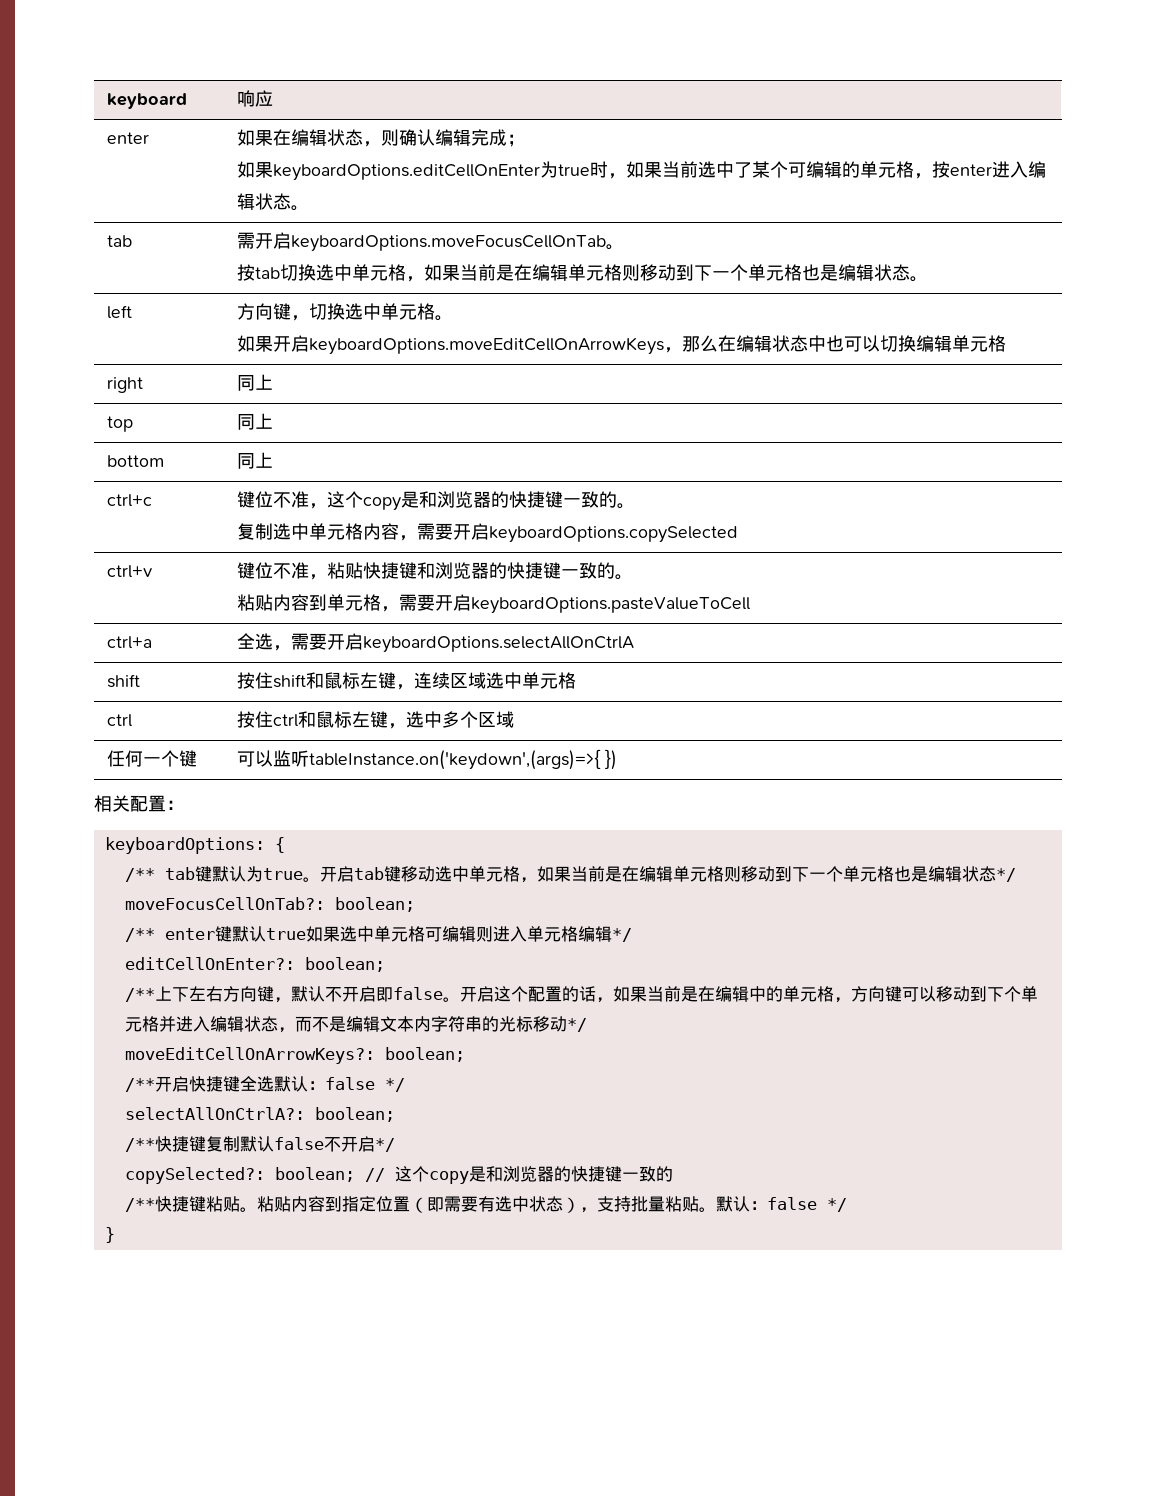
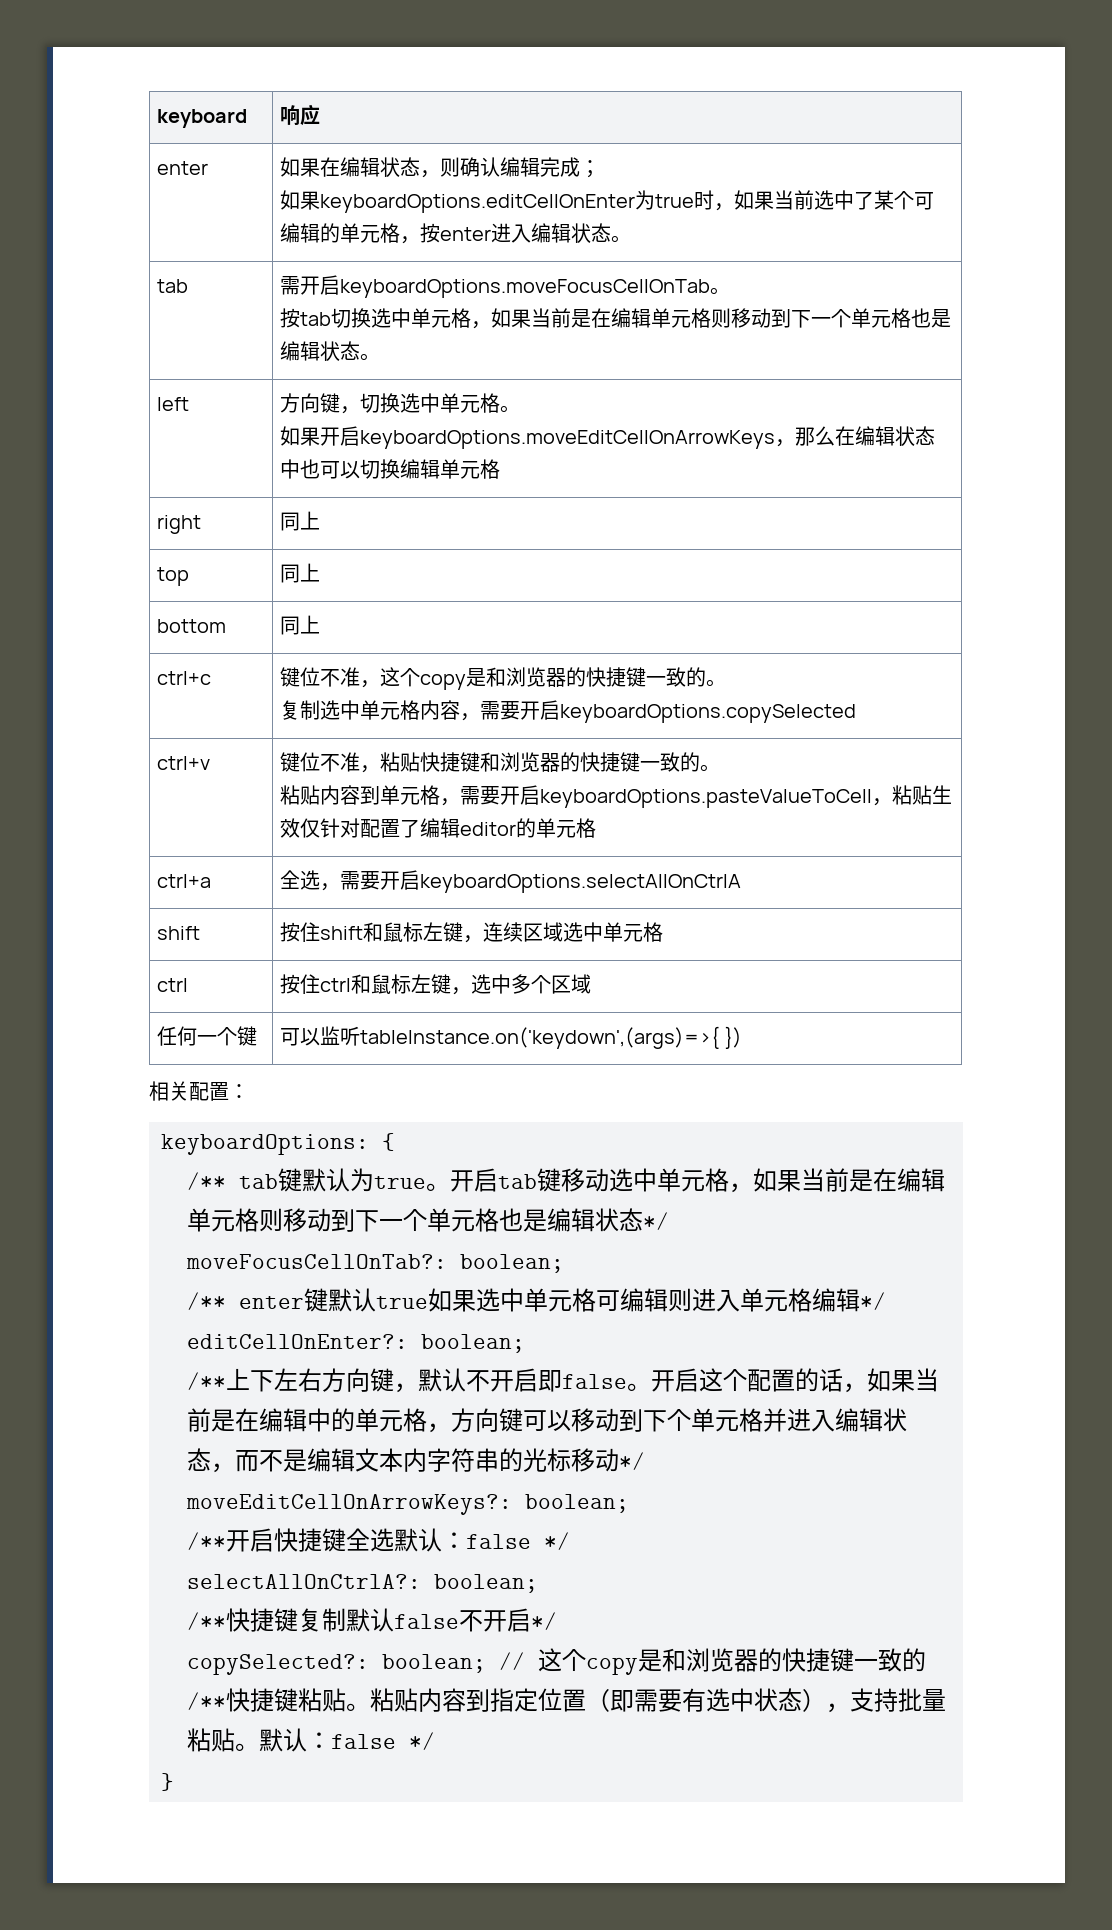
  ctrl+v | 键位不准，粘贴快捷键和浏览器的快捷键一致的。
- 粘贴内容到单元格，需要开启keyboardOptions.pasteValueToCell
+ 粘贴内容到单元格，需要开启keyboardOptions.pasteValueToCell，粘贴生效仅针对配置了编辑editor的单元格

